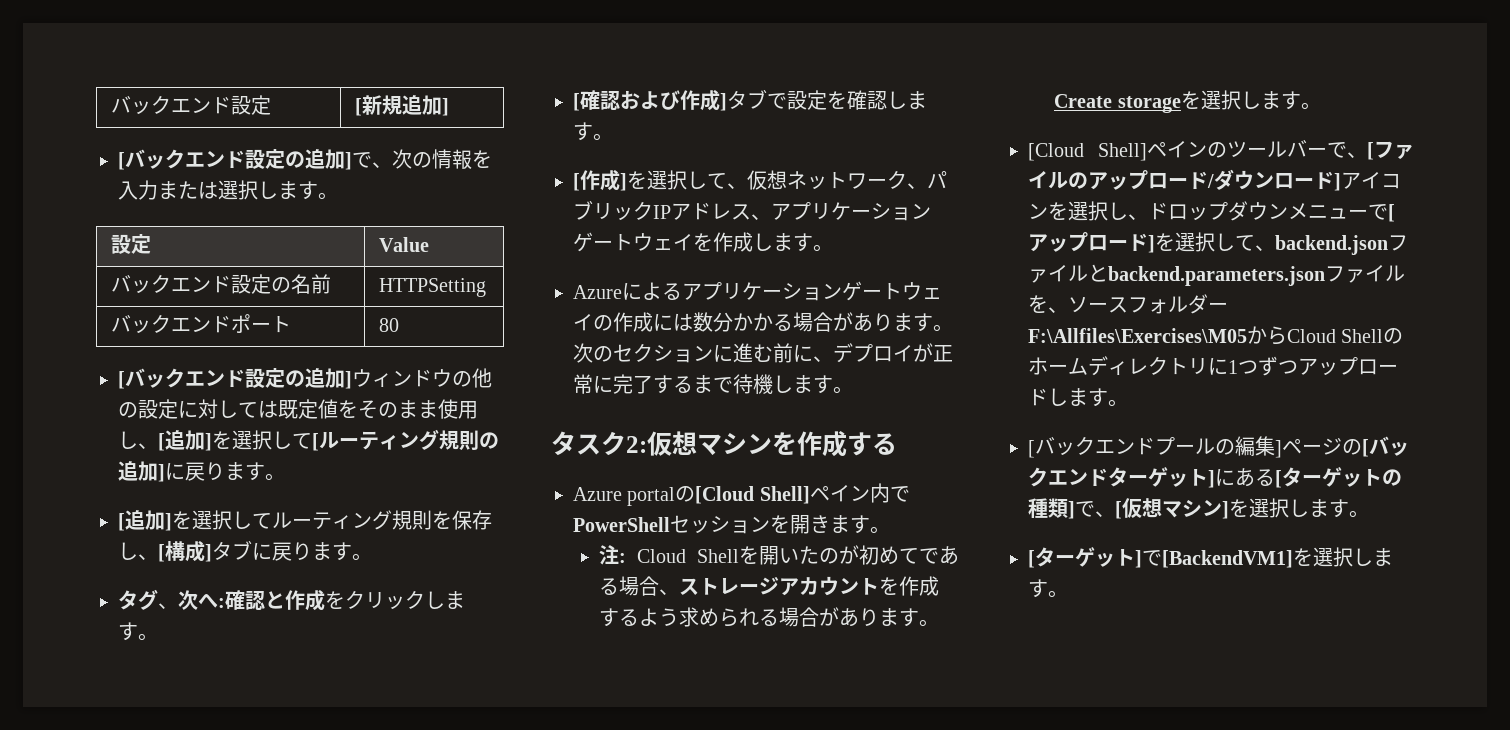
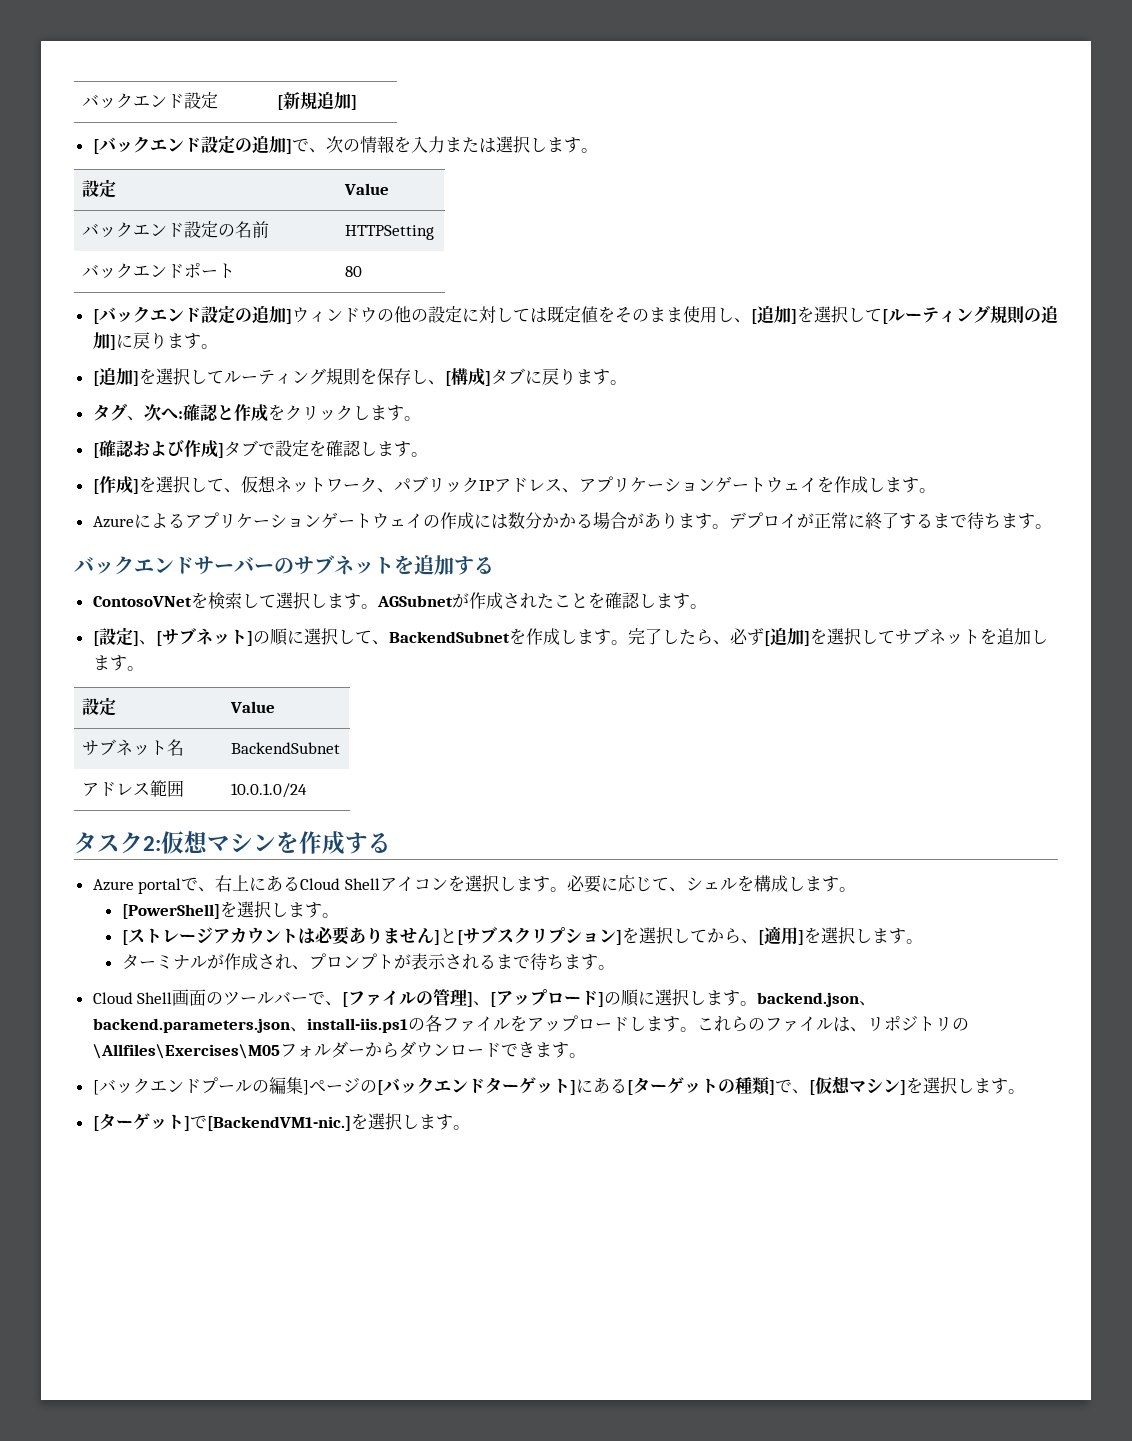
- 次のセクションに進む前に、デプロイが正常に完了するまで待機します。
+ デプロイが正常に終了するまで待ちます。
+ バックエンドサーバーのサブネットを追加する
+ ContosoVNetを検索して選択します。AGSubnetが作成されたことを確認します。
+ [設定]、[サブネット]の順に選択して、BackendSubnetを作成します。完了したら、必ず[追加]を選択してサブネットを追加します。
+ 設定 | Value
+ サブネット名 | BackendSubnet
+ アドレス範囲 | 10.0.1.0/24
- Azure portalの[Cloud Shell]ペイン内でPowerShellセッションを開きます。
- 注: Cloud Shellを開いたのが初めてである場合、ストレージアカウントを作成するよう求められる場合があります。Create storageを選択します。
- [Cloud Shell]ペインのツールバーで、[ファイルのアップロード/ダウンロード]アイコンを選択し、ドロップダウンメニューで[アップロード]を選択して、backend.jsonファイルとbackend.parameters.jsonファイルを、ソースフォルダーF:\Allfiles\Exercises\M05からCloud Shellのホームディレクトリに1つずつアップロードします。
+ Azure portalで、右上にあるCloud Shellアイコンを選択します。必要に応じて、シェルを構成します。
+ [PowerShell]を選択します。
+ [ストレージアカウントは必要ありません]と[サブスクリプション]を選択してから、[適用]を選択します。
+ ターミナルが作成され、プロンプトが表示されるまで待ちます。
+ Cloud Shell画面のツールバーで、[ファイルの管理]、[アップロード]の順に選択します。backend.json、backend.parameters.json、install-iis.ps1の各ファイルをアップロードします。これらのファイルは、リポジトリの\Allfiles\Exercises\M05フォルダーからダウンロードできます。
- [ターゲット]で[BackendVM1]を選択します。
+ [ターゲット]で[BackendVM1-nic.]を選択します。

